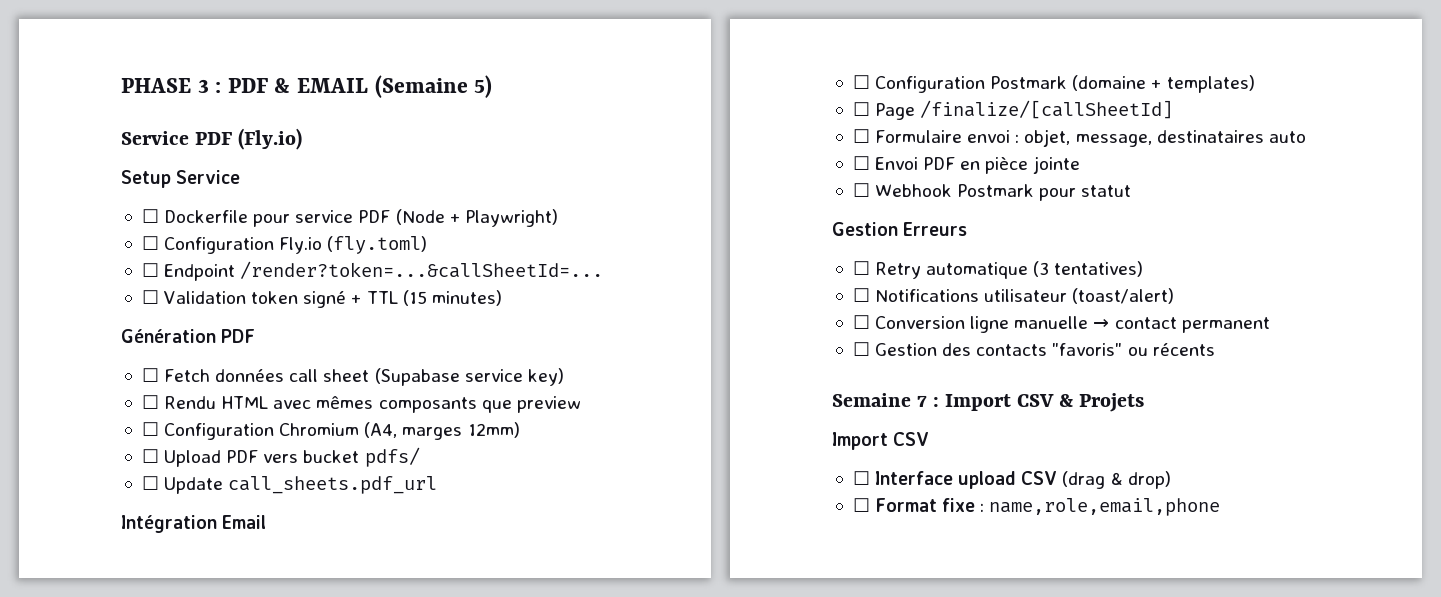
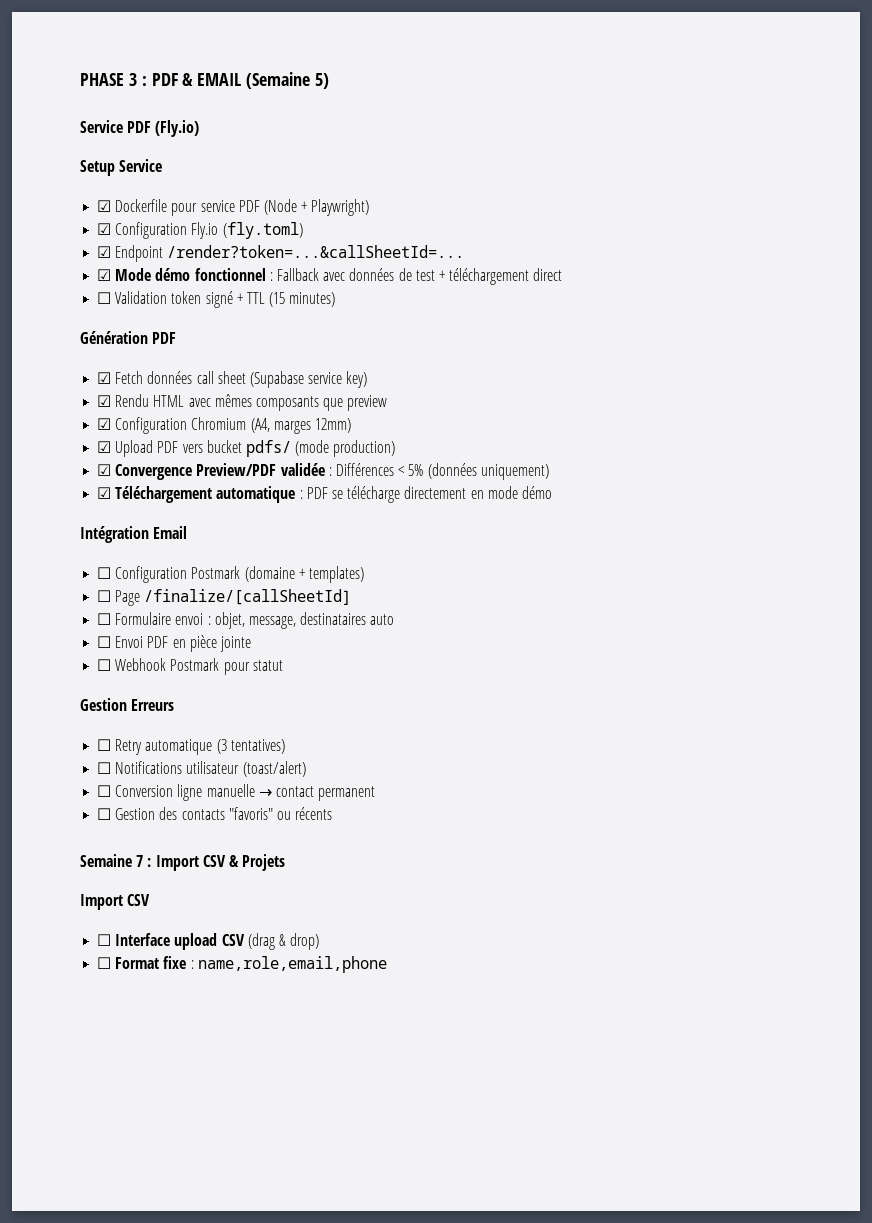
- ☐ Dockerfile pour service PDF (Node + Playwright)
+ ☑ Dockerfile pour service PDF (Node + Playwright)
- ☐ Configuration Fly.io (fly.toml)
+ ☑ Configuration Fly.io (fly.toml)
- ☐ Endpoint /render?token=...&callSheetId=...
+ ☑ Endpoint /render?token=...&callSheetId=...
+ ☑ Mode démo fonctionnel : Fallback avec données de test + téléchargement direct
- ☐ Fetch données call sheet (Supabase service key)
+ ☑ Fetch données call sheet (Supabase service key)
- ☐ Rendu HTML avec mêmes composants que preview
+ ☑ Rendu HTML avec mêmes composants que preview
- ☐ Configuration Chromium (A4, marges 12mm)
+ ☑ Configuration Chromium (A4, marges 12mm)
- ☐ Upload PDF vers bucket pdfs/
- ☐ Update call_sheets.pdf_url
+ ☑ Upload PDF vers bucket pdfs/ (mode production)
+ ☑ Convergence Preview/PDF validée : Différences < 5% (données uniquement)
+ ☑ Téléchargement automatique : PDF se télécharge directement en mode démo

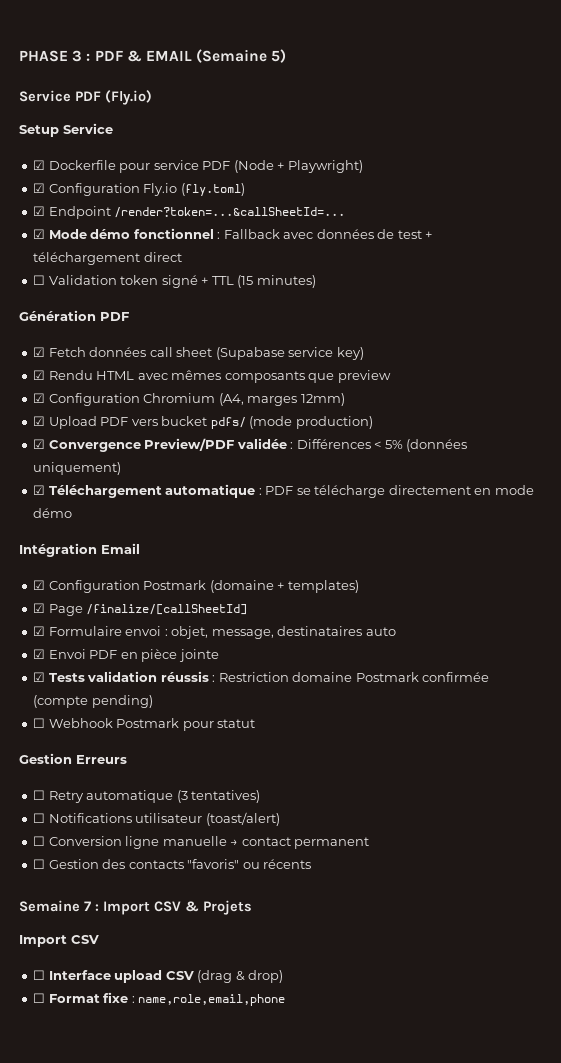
- ☐ Configuration Postmark (domaine + templates)
+ ☑ Configuration Postmark (domaine + templates)
- ☐ Page /finalize/[callSheetId]
+ ☑ Page /finalize/[callSheetId]
- ☐ Formulaire envoi : objet, message, destinataires auto
+ ☑ Formulaire envoi : objet, message, destinataires auto
- ☐ Envoi PDF en pièce jointe
+ ☑ Envoi PDF en pièce jointe
+ ☑ Tests validation réussis : Restriction domaine Postmark confirmée (compte pending)

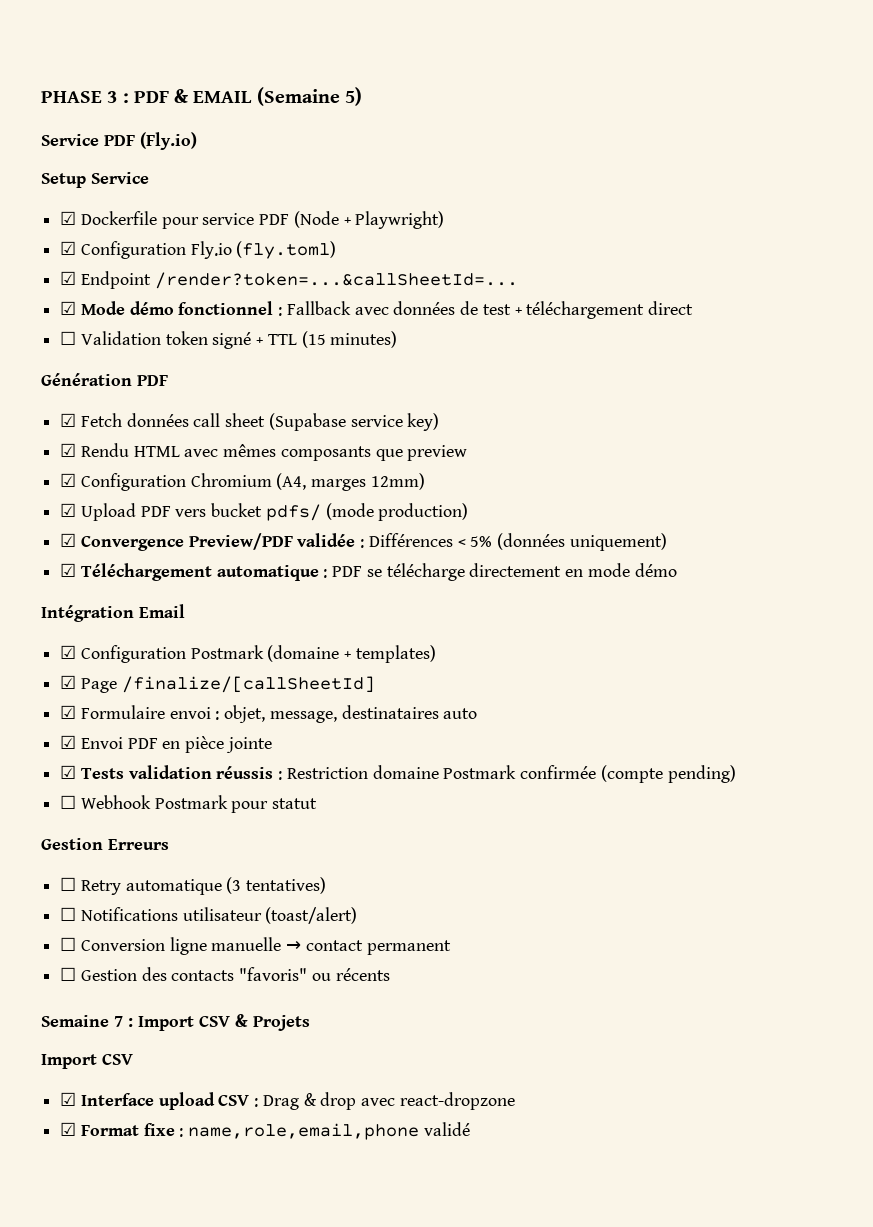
- ☐ Interface upload CSV (drag & drop)
- ☐ Format fixe : name,role,email,phone
+ ☑ Interface upload CSV : Drag & drop avec react-dropzone
+ ☑ Format fixe : name,role,email,phone validé

